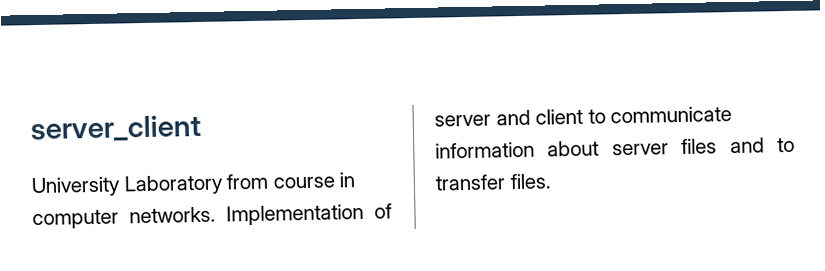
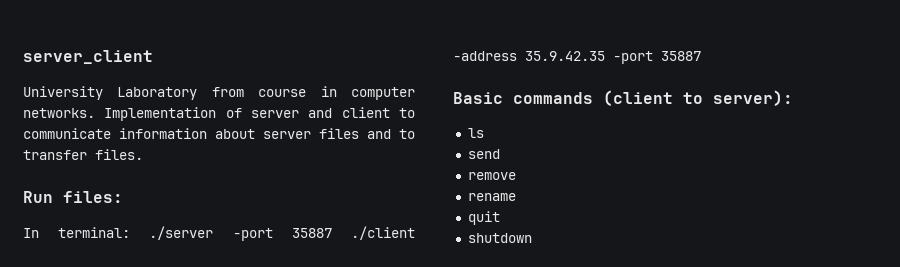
+ Run files:
+ In terminal: ./server -port 35887 ./client -address 35.9.42.35 -port 35887
+ Basic commands (client to server):
+ ls
+ send
+ remove
+ rename
+ quit
+ shutdown

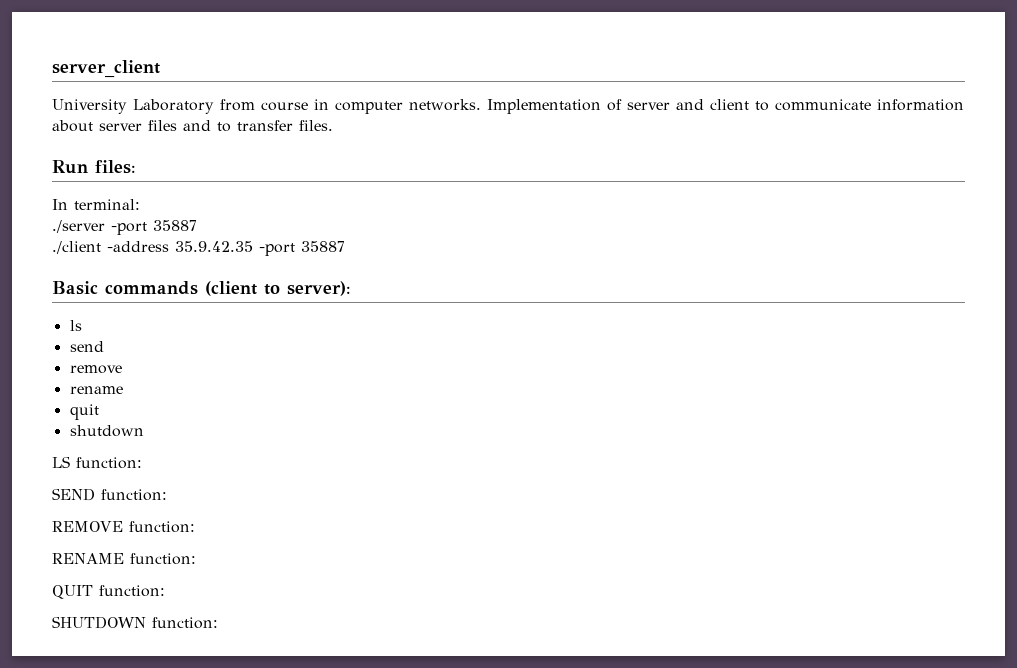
- In terminal: ./server -port 35887 ./client -address 35.9.42.35 -port 35887
+ In terminal:
+ ./server -port 35887
+ ./client -address 35.9.42.35 -port 35887
+ LS function:
+ SEND function:
+ REMOVE function:
+ RENAME function:
+ QUIT function:
+ SHUTDOWN function:

